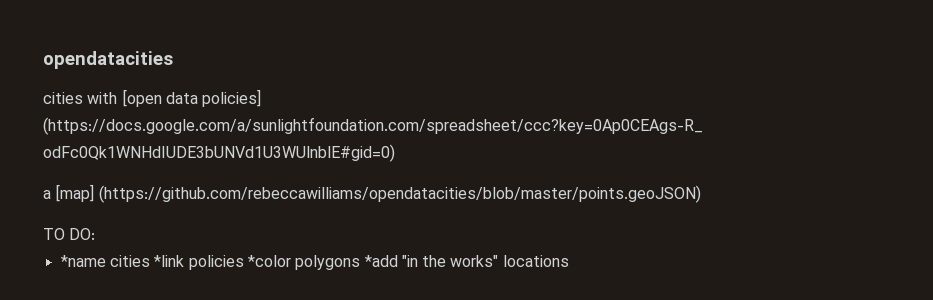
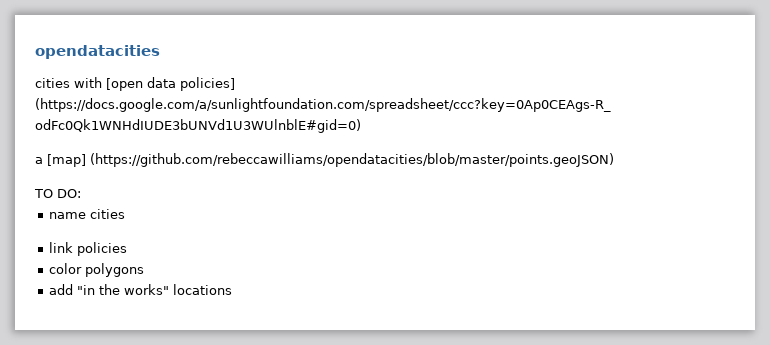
- *name cities *link policies *color polygons *add "in the works" locations
+ name cities
+ link policies
+ color polygons
+ add "in the works" locations

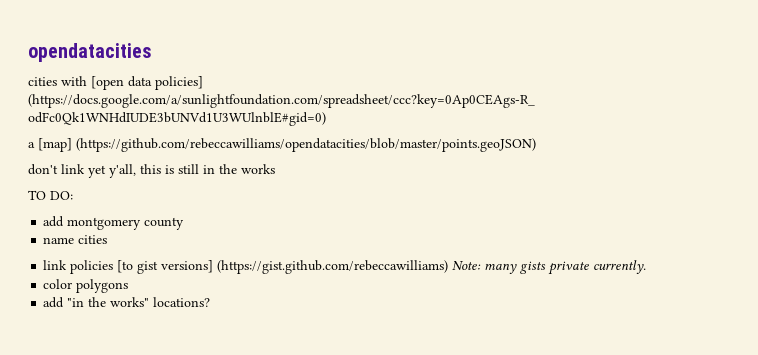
+ don't link yet y'all, this is still in the works
+ add montgomery county
- link policies
+ link policies [to gist versions] (https://gist.github.com/rebeccawilliams) Note: many gists private currently.
- add "in the works" locations
+ add "in the works" locations?

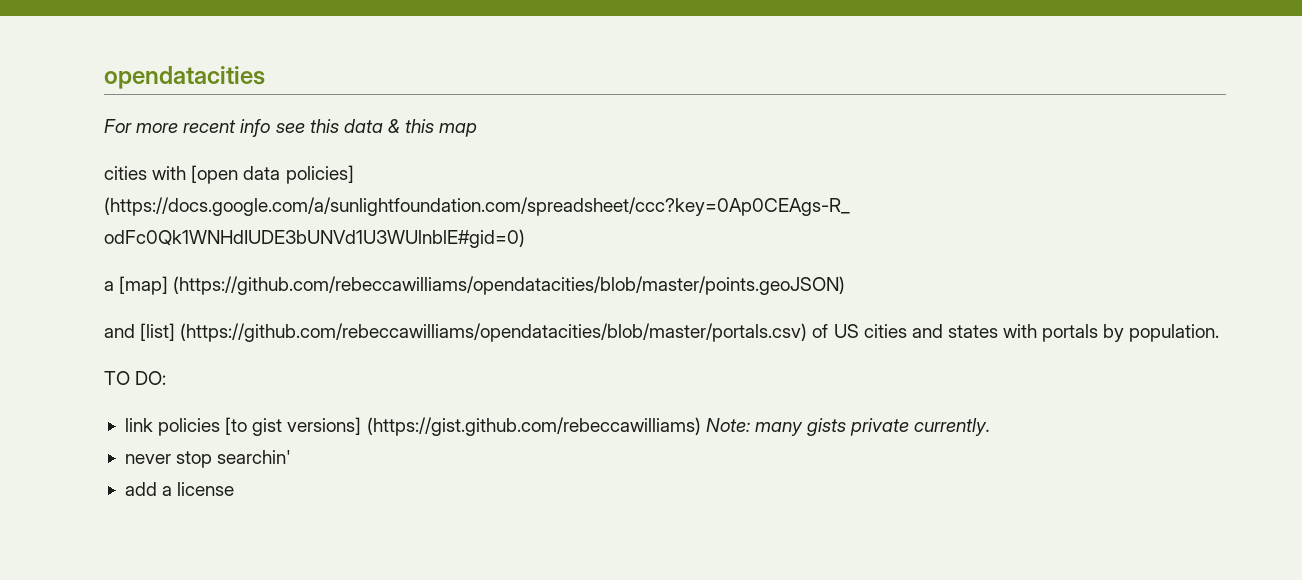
+ For more recent info see this data & this map
- don't link yet y'all, this is still in the works
+ and [list] (https://github.com/rebeccawilliams/opendatacities/blob/master/portals.csv) of US cities and states with portals by population.
  TO DO:
- add montgomery county
- name cities
- color polygons
- add "in the works" locations?
+ never stop searchin'
+ add a license

